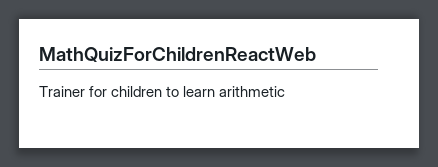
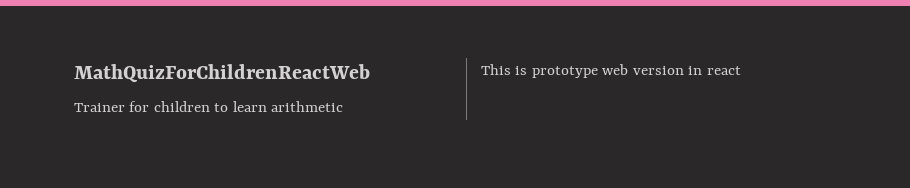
+ This is prototype web version in react

